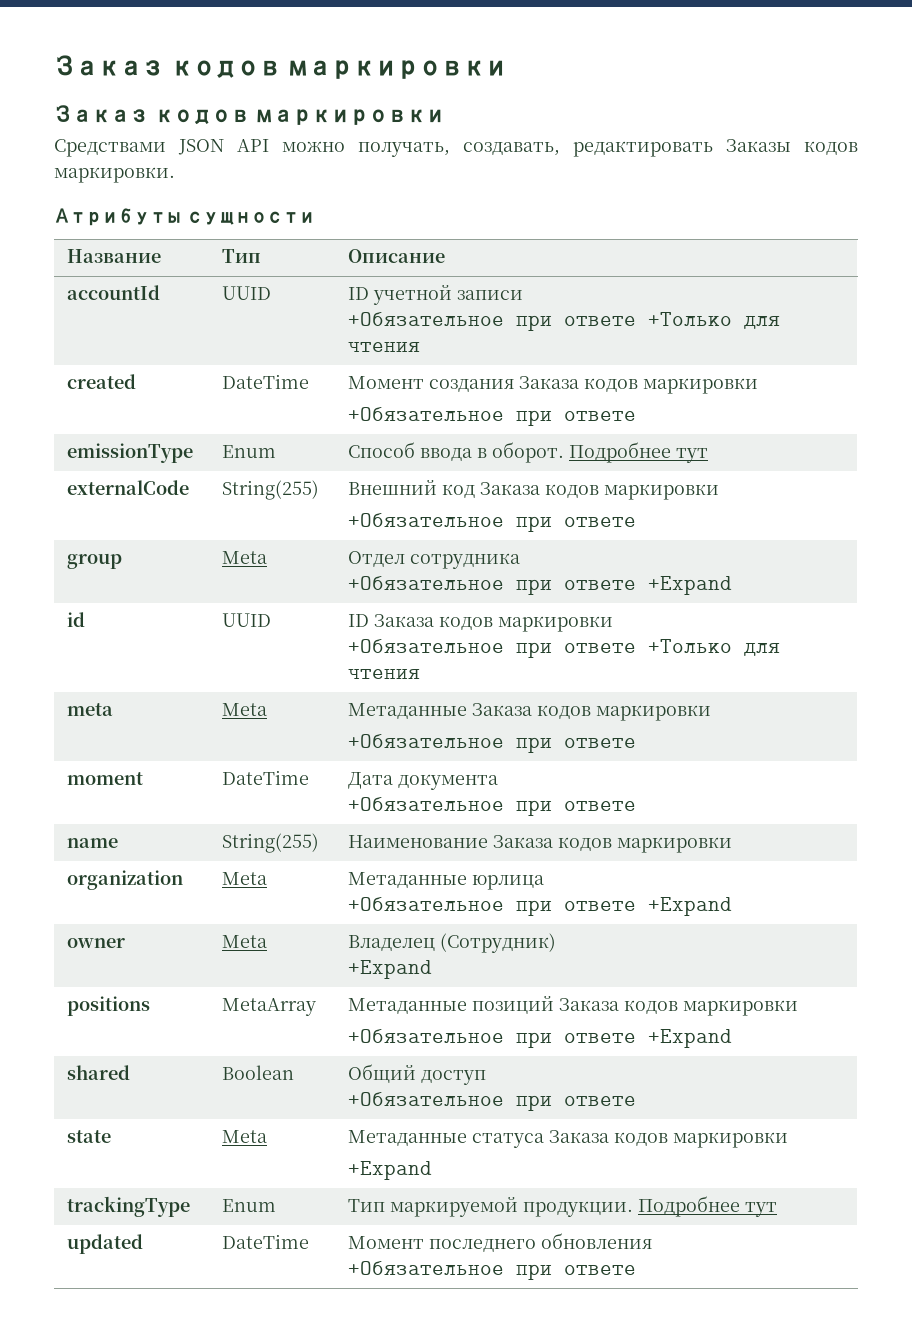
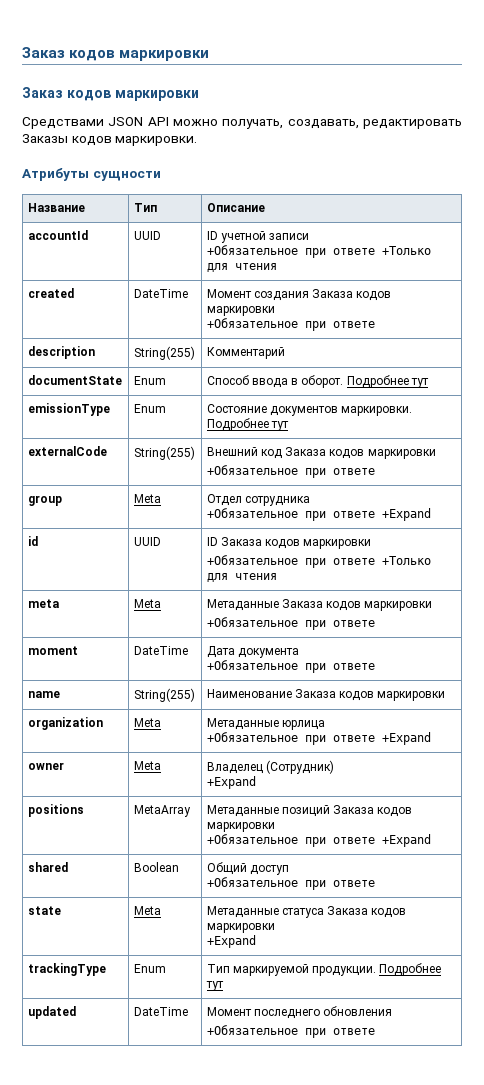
- emissionType | Enum | Способ ввода в оборот. Подробнее тут
+ description | String(255) | Комментарий
+ documentState | Enum | Способ ввода в оборот. Подробнее тут
+ emissionType | Enum | Состояние документов маркировки. Подробнее тут

